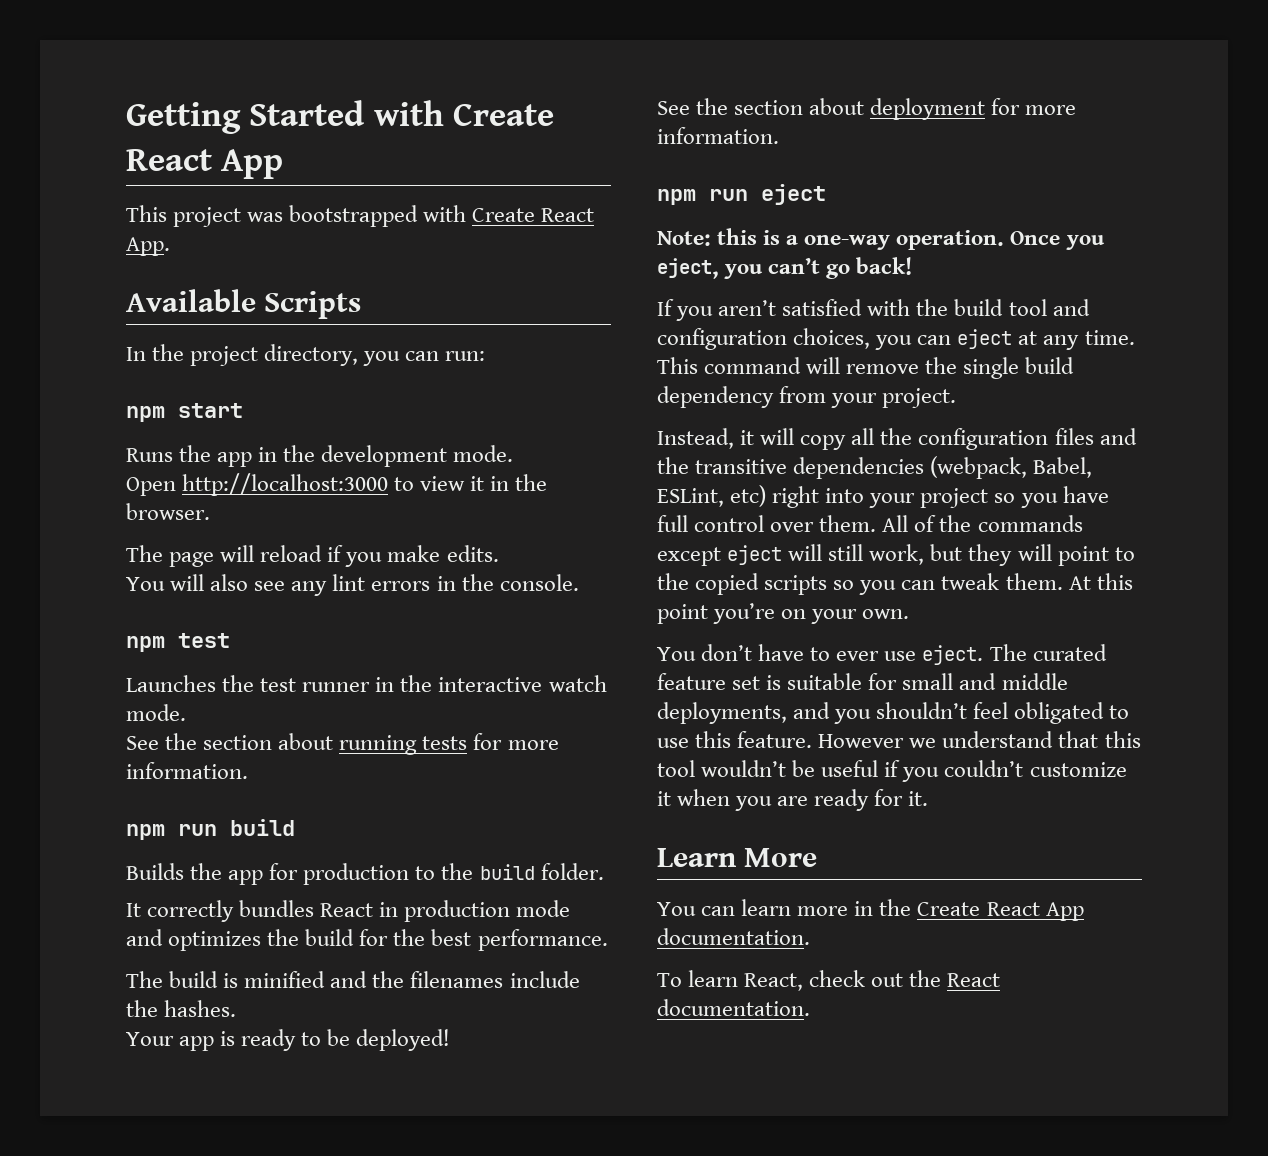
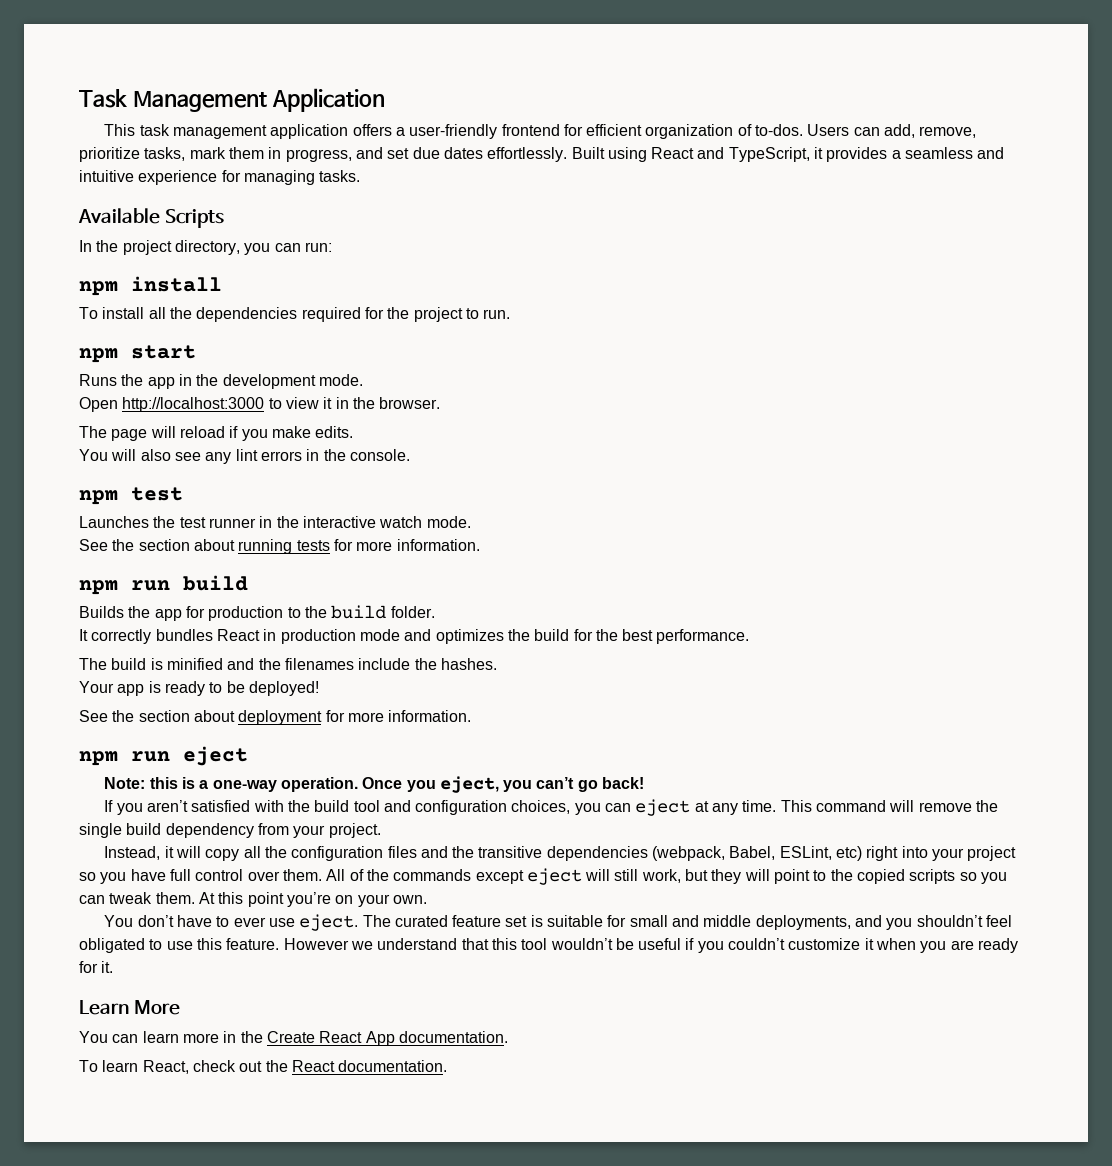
- Getting Started with Create React App
- This project was bootstrapped with Create React App.
+ Task Management Application
+ This task management application offers a user-friendly frontend for efficient organization of to-dos. Users can add, remove, prioritize tasks, mark them in progress, and set due dates effortlessly. Built using React and TypeScript, it provides a seamless and intuitive experience for managing tasks.
+ npm install
+ To install all the dependencies required for the project to run.

